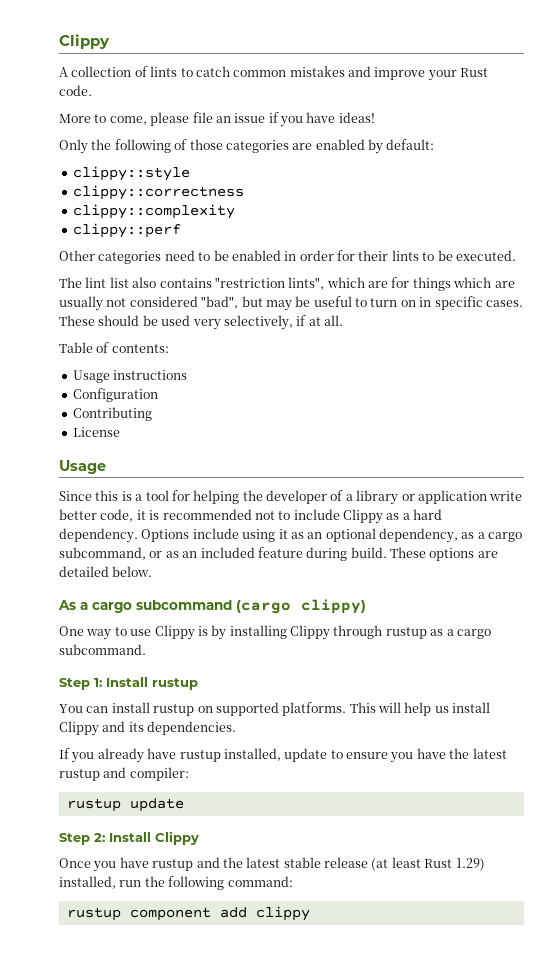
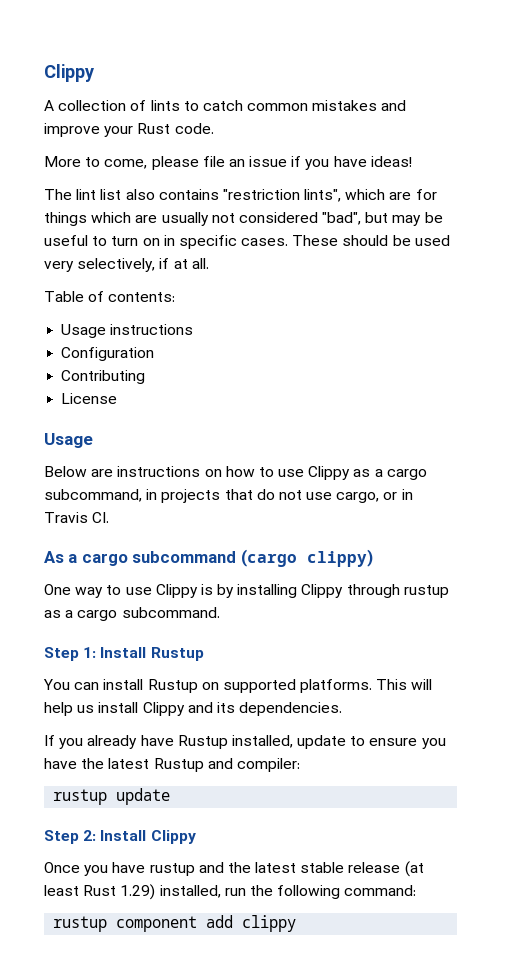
- Only the following of those categories are enabled by default:
- clippy::style
- clippy::correctness
- clippy::complexity
- clippy::perf
- Other categories need to be enabled in order for their lints to be executed.
- Since this is a tool for helping the developer of a library or application write better code, it is recommended not to include Clippy as a hard dependency. Options include using it as an optional dependency, as a cargo subcommand, or as an included feature during build. These options are detailed below.
+ Below are instructions on how to use Clippy as a cargo subcommand, in projects that do not use cargo, or in Travis CI.
- Step 1: Install rustup
+ Step 1: Install Rustup
- You can install rustup on supported platforms.
+ You can install Rustup on supported platforms.
- If you already have rustup installed, update to ensure you have the latest rustup and compiler:
+ If you already have Rustup installed, update to ensure you have the latest Rustup and compiler:

